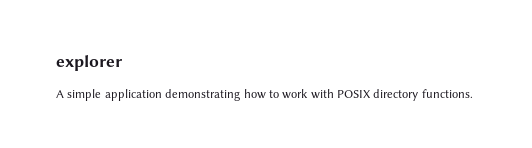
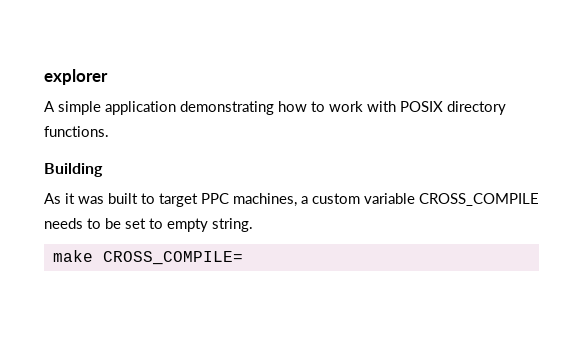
+ Building
+ As it was built to target PPC machines, a custom variable CROSS_COMPILE needs to be set to empty string.
+ make CROSS_COMPILE=

